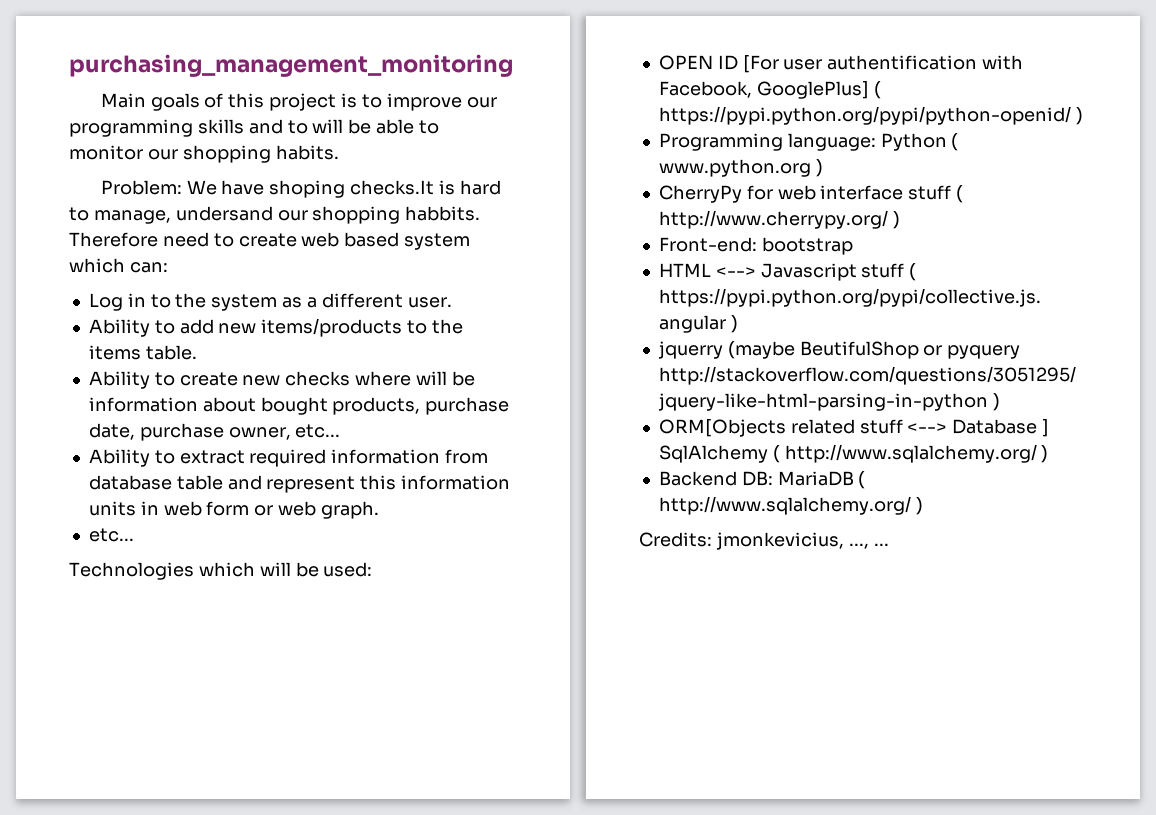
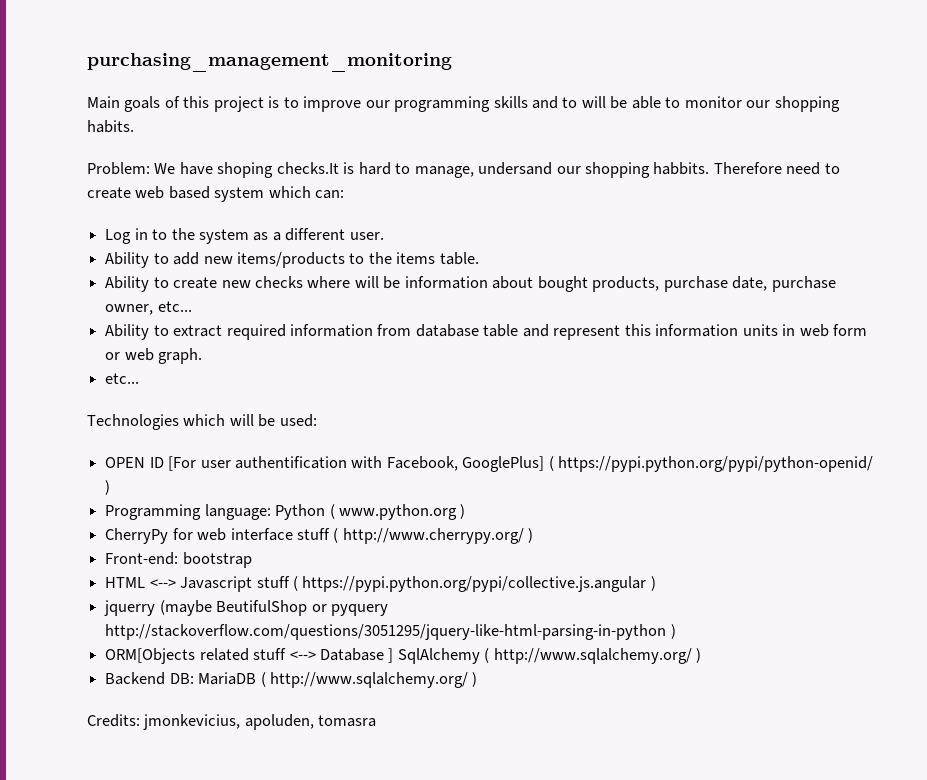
- Credits: jmonkevicius, ..., ...
+ Credits: jmonkevicius, apoluden, tomasra

